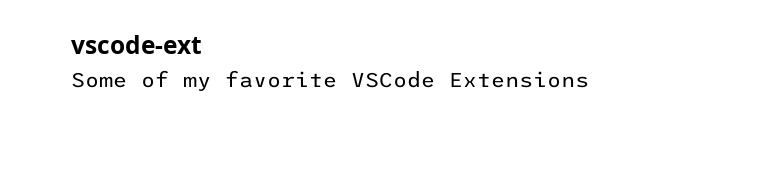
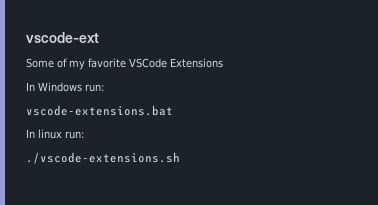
+ In Windows run:
+ vscode-extensions.bat
+ In linux run:
+ ./vscode-extensions.sh

